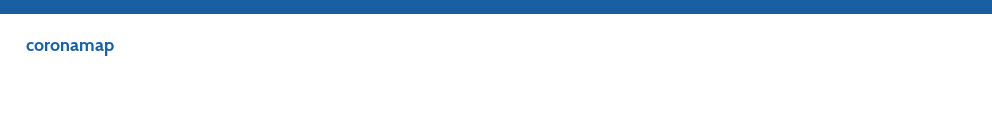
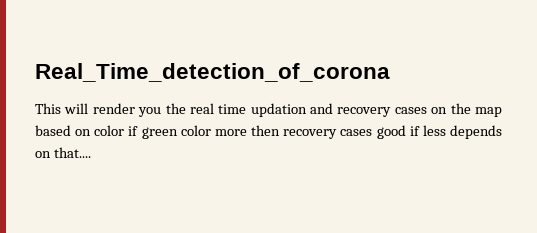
- coronamap
+ Real_Time_detection_of_corona
+ This will render you the real time updation and recovery cases on the map based on color if green color more then recovery cases good if less depends on that....

